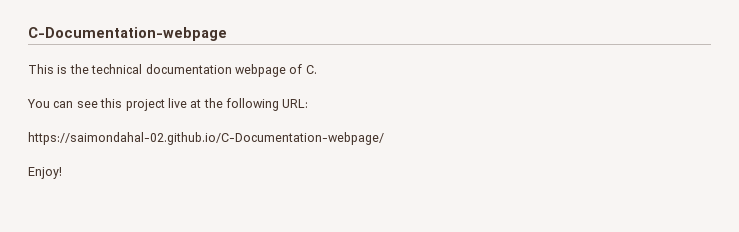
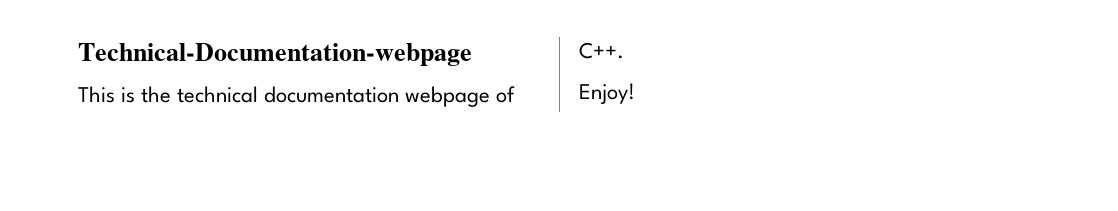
- C-Documentation-webpage
+ Technical-Documentation-webpage
- This is the technical documentation webpage of C.
- You can see this project live at the following URL:
- https://saimondahal-02.github.io/C-Documentation-webpage/
+ This is the technical documentation webpage of C++.

